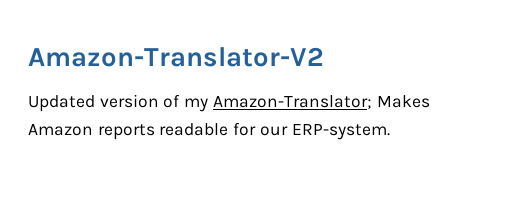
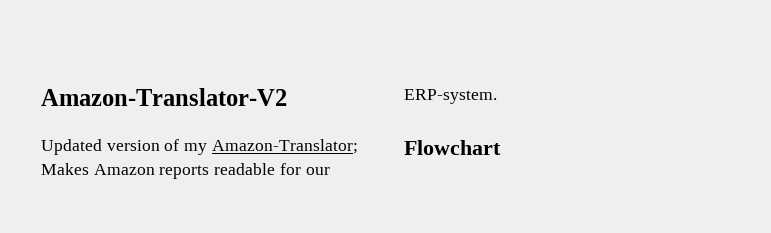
+ Flowchart

